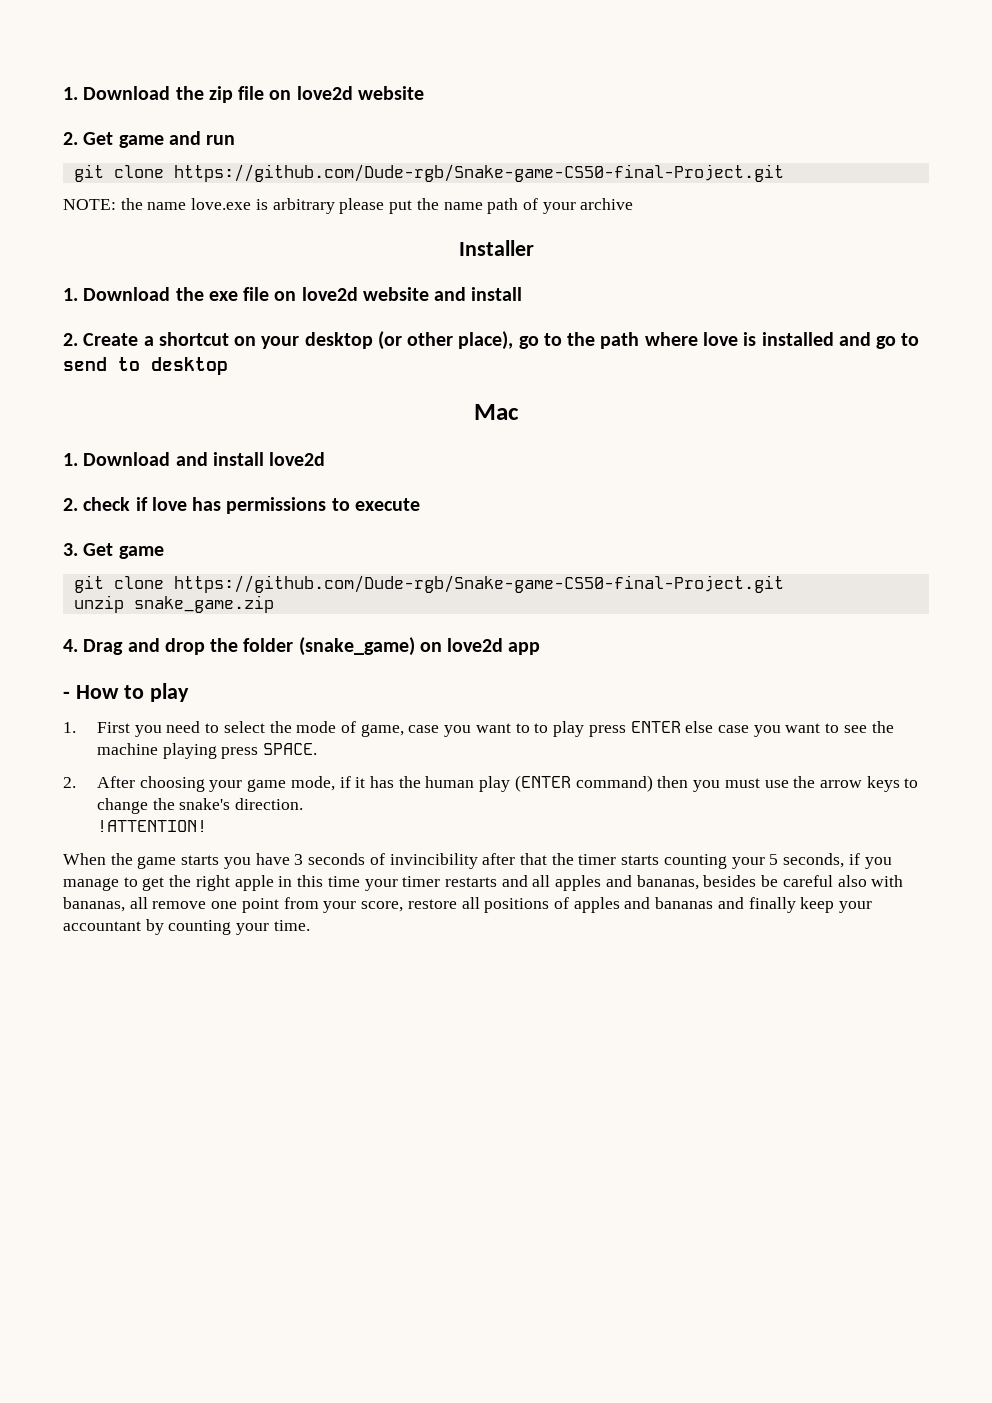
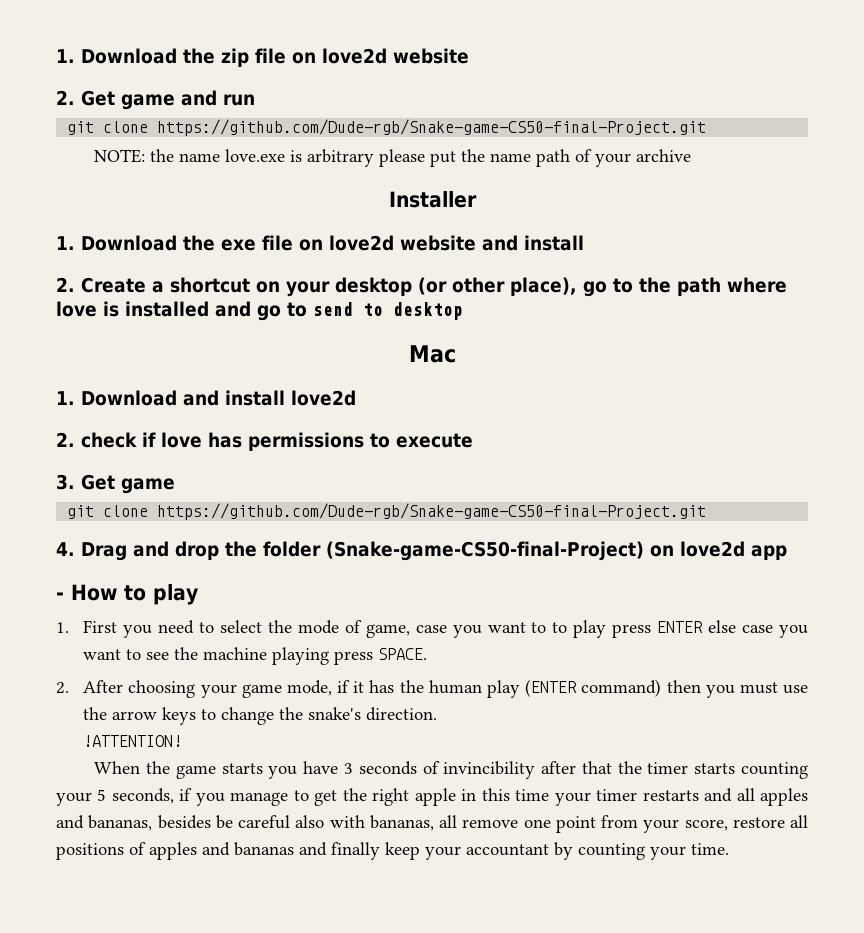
- unzip snake_game.zip
- 4. Drag and drop the folder (snake_game) on love2d app
+ 4. Drag and drop the folder (Snake-game-CS50-final-Project) on love2d app

